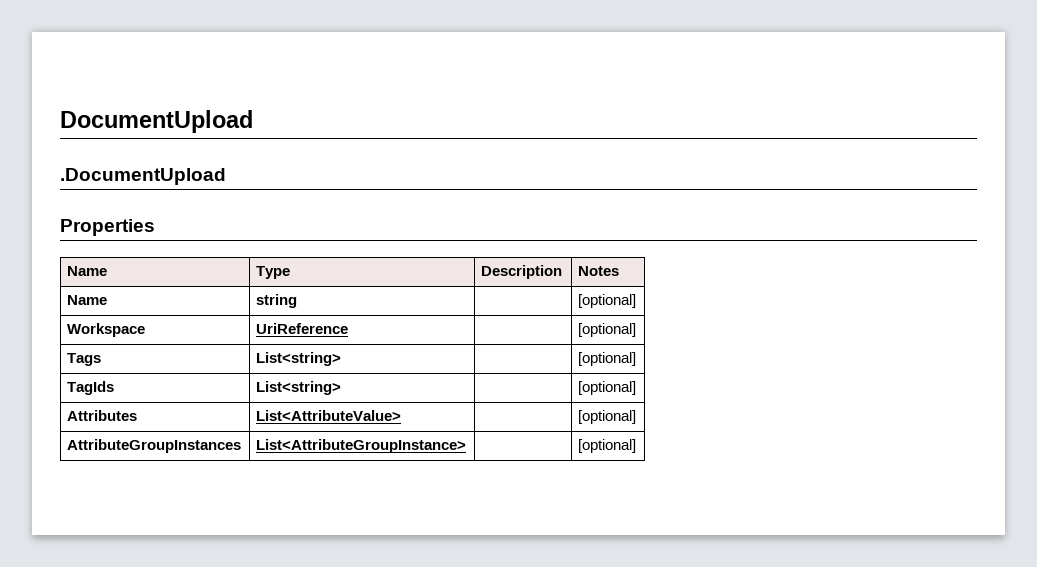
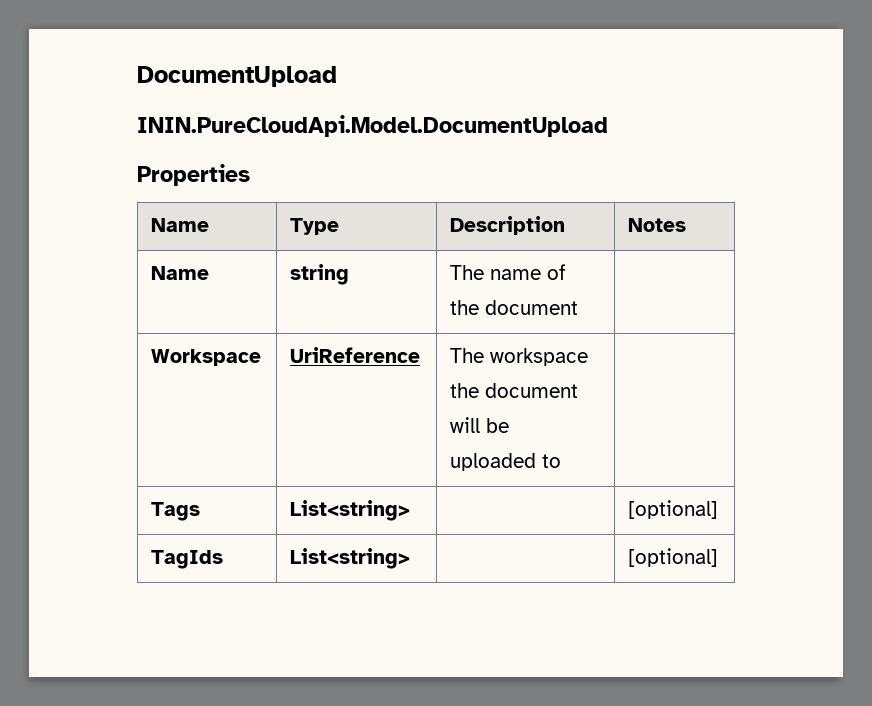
- .DocumentUpload
+ ININ.PureCloudApi.Model.DocumentUpload
- Name | string | | [optional]
- Workspace | UriReference | | [optional]
+ Name | string | The name of the document |
+ Workspace | UriReference | The workspace the document will be uploaded to |
- Attributes | List<AttributeValue> | | [optional]
- AttributeGroupInstances | List<AttributeGroupInstance> | | [optional]

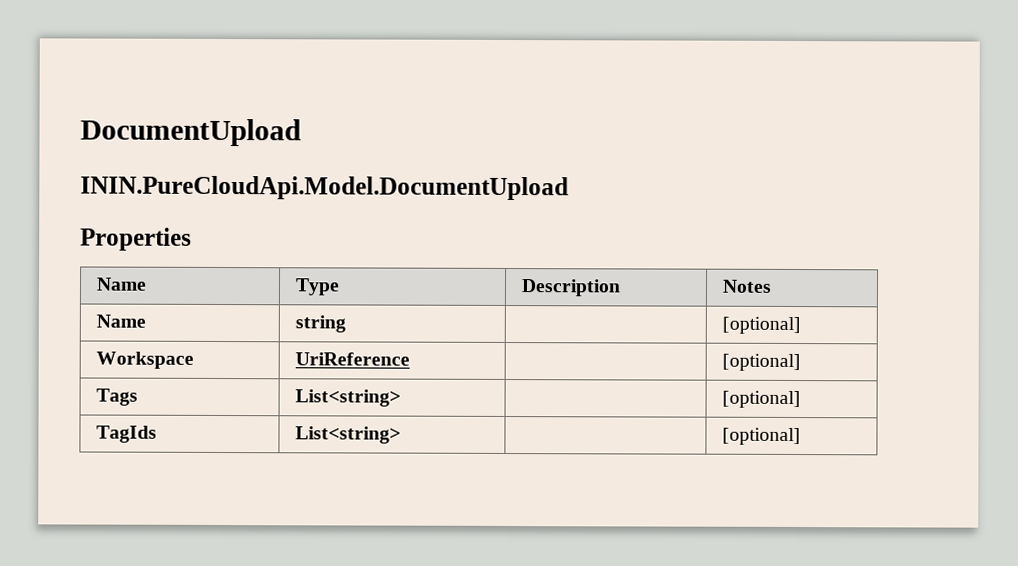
- Name | string | The name of the document |
- Workspace | UriReference | The workspace the document will be uploaded to |
+ Name | string | | [optional]
+ Workspace | UriReference | | [optional]

